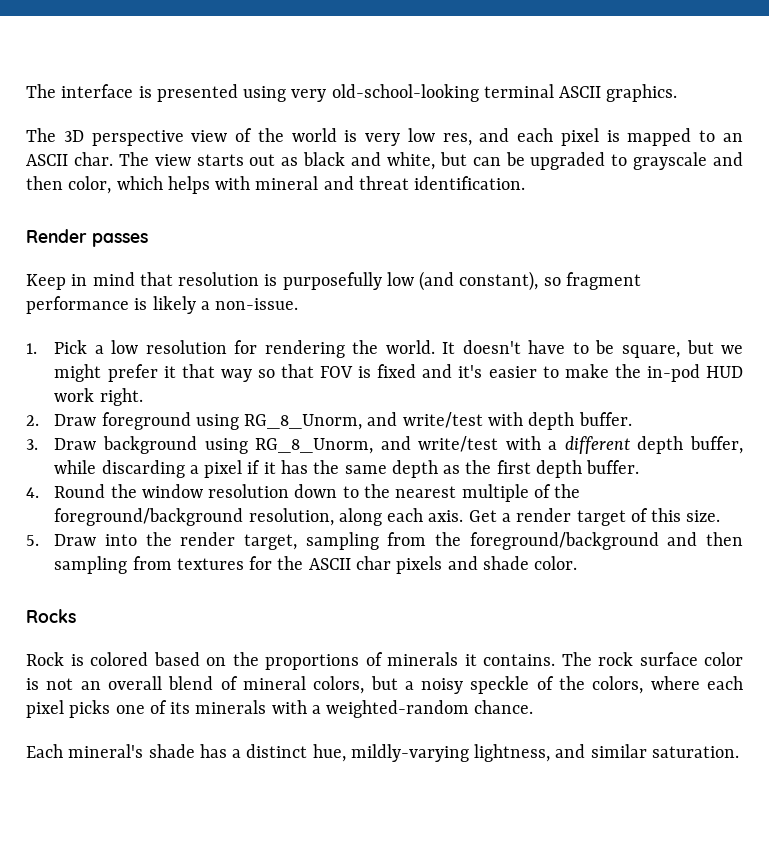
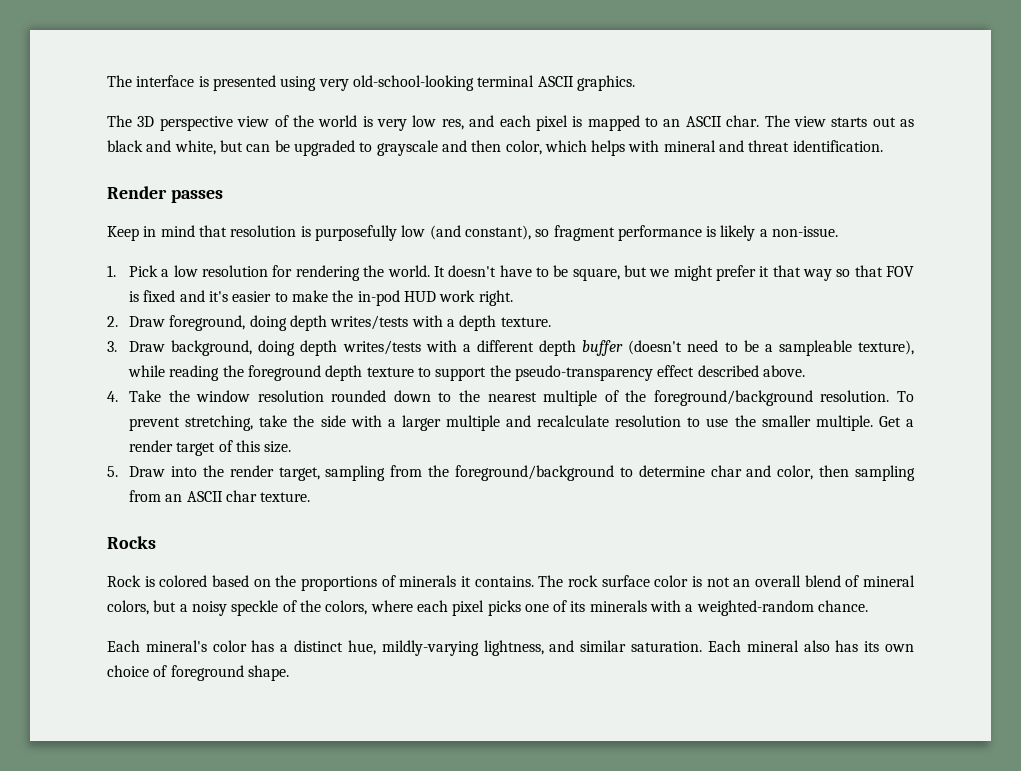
- 2. Draw foreground using RG_8_Unorm, and write/test with depth buffer.
- 3. Draw background using RG_8_Unorm, and write/test with a different depth buffer, while discarding a pixel if it has the same depth as the first depth buffer.
+ 2. Draw foreground, doing depth writes/tests with a depth texture.
+ 3. Draw background, doing depth writes/tests with a different depth buffer (doesn't need to be a sampleable texture), while reading the foreground depth texture to support the pseudo-transparency effect described above.
- 4. Round the window resolution down to the nearest multiple of the foreground/background resolution, along each axis.
+ 4. Take the window resolution rounded down to the nearest multiple of the foreground/background resolution. To prevent stretching, take the side with a larger multiple and recalculate resolution to use the smaller multiple.
- 5. Draw into the render target, sampling from the foreground/background and then sampling from textures for the ASCII char pixels and shade color.
+ 5. Draw into the render target, sampling from the foreground/background to determine char and color, then sampling from an ASCII char texture.
- Each mineral's shade has a distinct hue, mildly-varying lightness, and similar saturation.
+ Each mineral's color has a distinct hue, mildly-varying lightness, and similar saturation.
+ Each mineral also has its own choice of foreground shape.

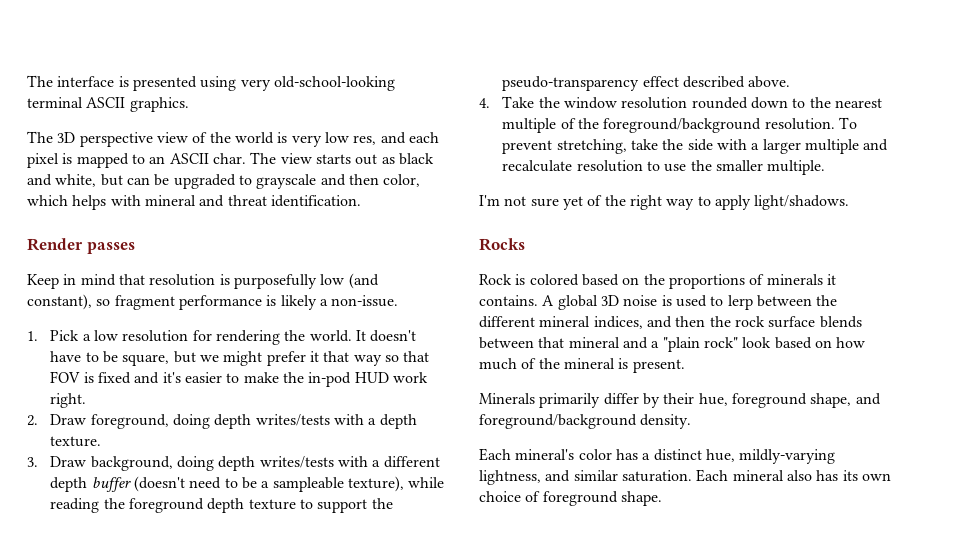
- To prevent stretching, take the side with a larger multiple and recalculate resolution to use the smaller multiple. Get a render target of this size.
- 5. Draw into the render target, sampling from the foreground/background to determine char and color, then sampling from an ASCII char texture.
+ To prevent stretching, take the side with a larger multiple and recalculate resolution to use the smaller multiple.
+ I'm not sure yet of the right way to apply light/shadows.
- The rock surface color is not an overall blend of mineral colors, but a noisy speckle of the colors, where each pixel picks one of its minerals with a weighted-random chance.
+ A global 3D noise is used to lerp between the different mineral indices, and then the rock surface blends between that mineral and a "plain rock" look based on how much of the mineral is present.
+ Minerals primarily differ by their hue, foreground shape, and foreground/background density.

